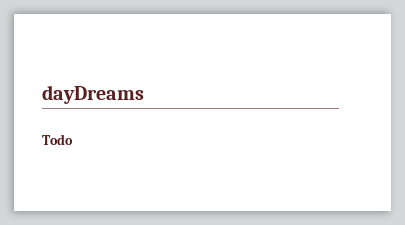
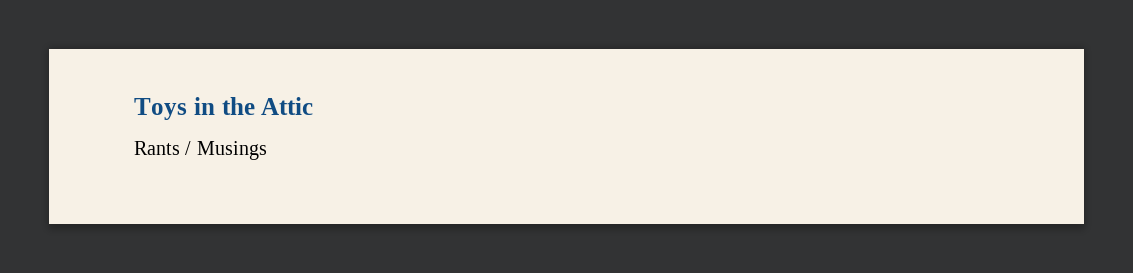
- dayDreams
- Todo
+ Toys in the Attic
+ Rants / Musings

